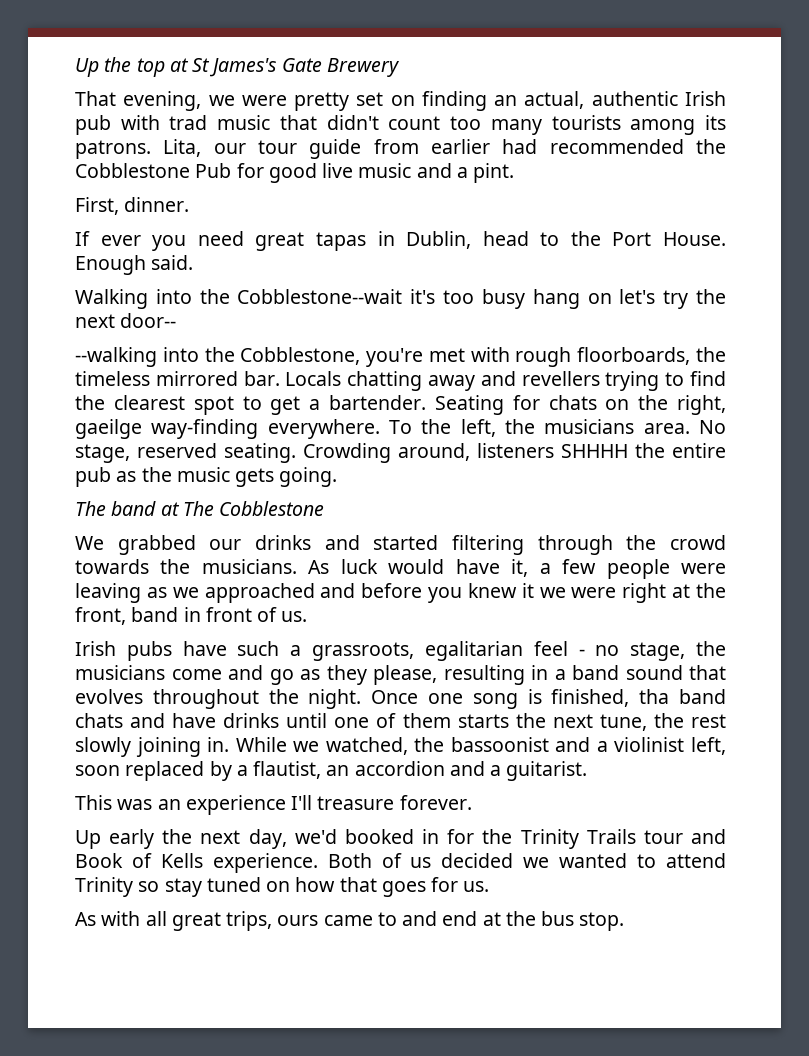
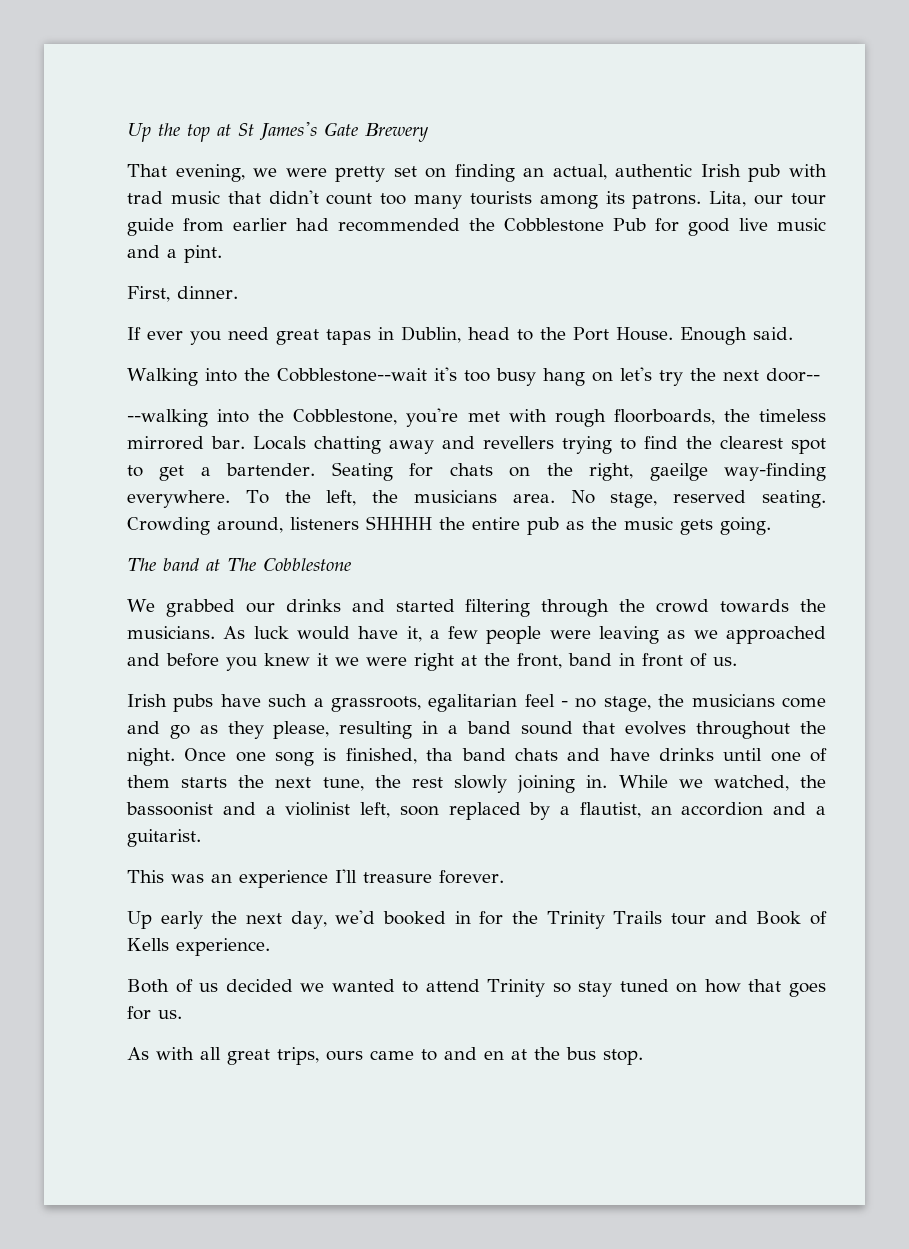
- Up early the next day, we'd booked in for the Trinity Trails tour and Book of Kells experience. Both of us decided we wanted to attend Trinity so stay tuned on how that goes for us.
+ Up early the next day, we'd booked in for the Trinity Trails tour and Book of Kells experience.
+ Both of us decided we wanted to attend Trinity so stay tuned on how that goes for us.
- As with all great trips, ours came to and end at the bus stop.
+ As with all great trips, ours came to and en at the bus stop.

